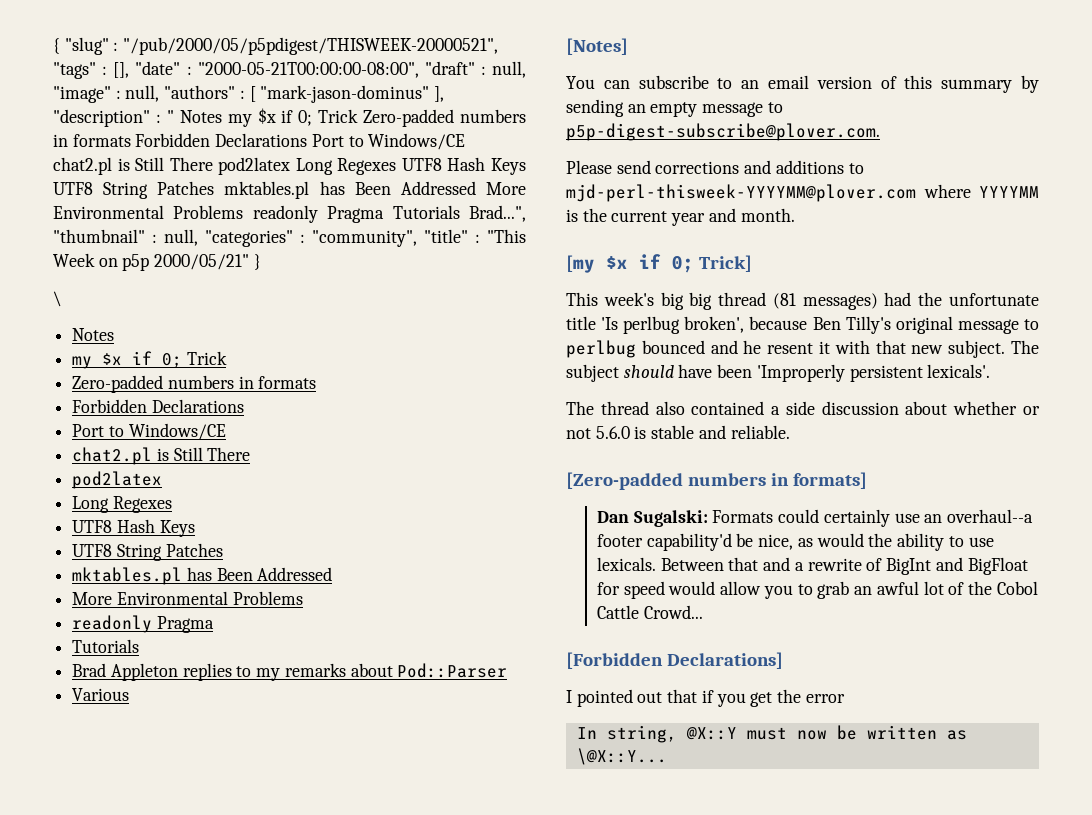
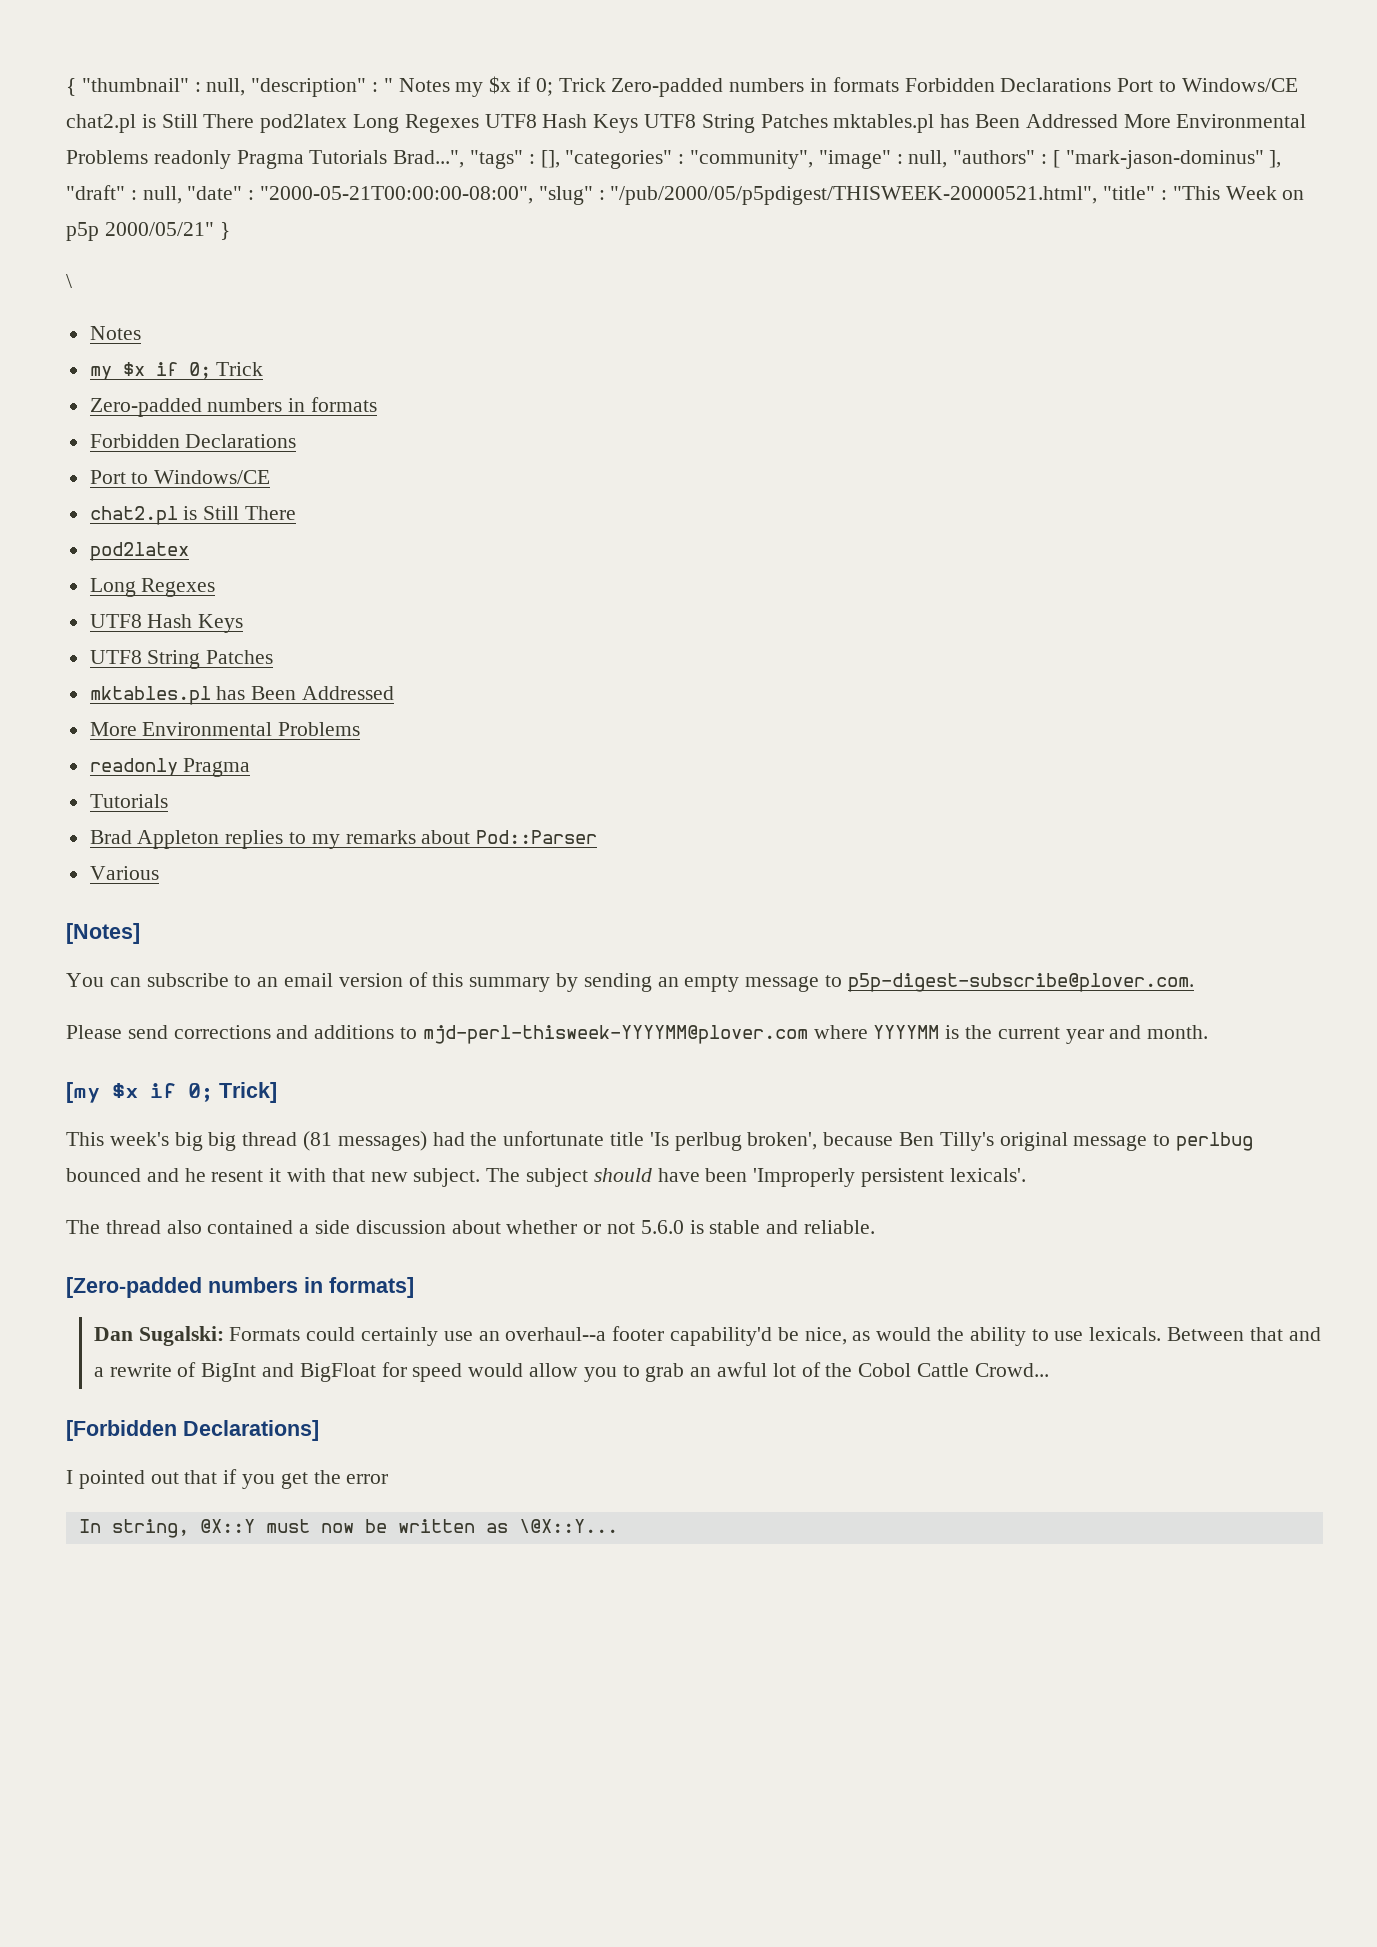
- { "slug" : "/pub/2000/05/p5pdigest/THISWEEK-20000521", "tags" : [], "date" : "2000-05-21T00:00:00-08:00", "draft" : null, "image" : null, "authors" : [ "mark-jason-dominus" ], "description" : " Notes my $x if 0; Trick Zero-padded numbers in formats Forbidden Declarations Port to Windows/CE chat2.pl is Still There pod2latex Long Regexes UTF8 Hash Keys UTF8 String Patches mktables.pl has Been Addressed More Environmental Problems readonly Pragma Tutorials Brad...", "thumbnail" : null, "categories" : "community", "title" : "This Week on p5p 2000/05/21" }
+ { "thumbnail" : null, "description" : " Notes my $x if 0; Trick Zero-padded numbers in formats Forbidden Declarations Port to Windows/CE chat2.pl is Still There pod2latex Long Regexes UTF8 Hash Keys UTF8 String Patches mktables.pl has Been Addressed More Environmental Problems readonly Pragma Tutorials Brad...", "tags" : [], "categories" : "community", "image" : null, "authors" : [ "mark-jason-dominus" ], "draft" : null, "date" : "2000-05-21T00:00:00-08:00", "slug" : "/pub/2000/05/p5pdigest/THISWEEK-20000521.html", "title" : "This Week on p5p 2000/05/21" }

